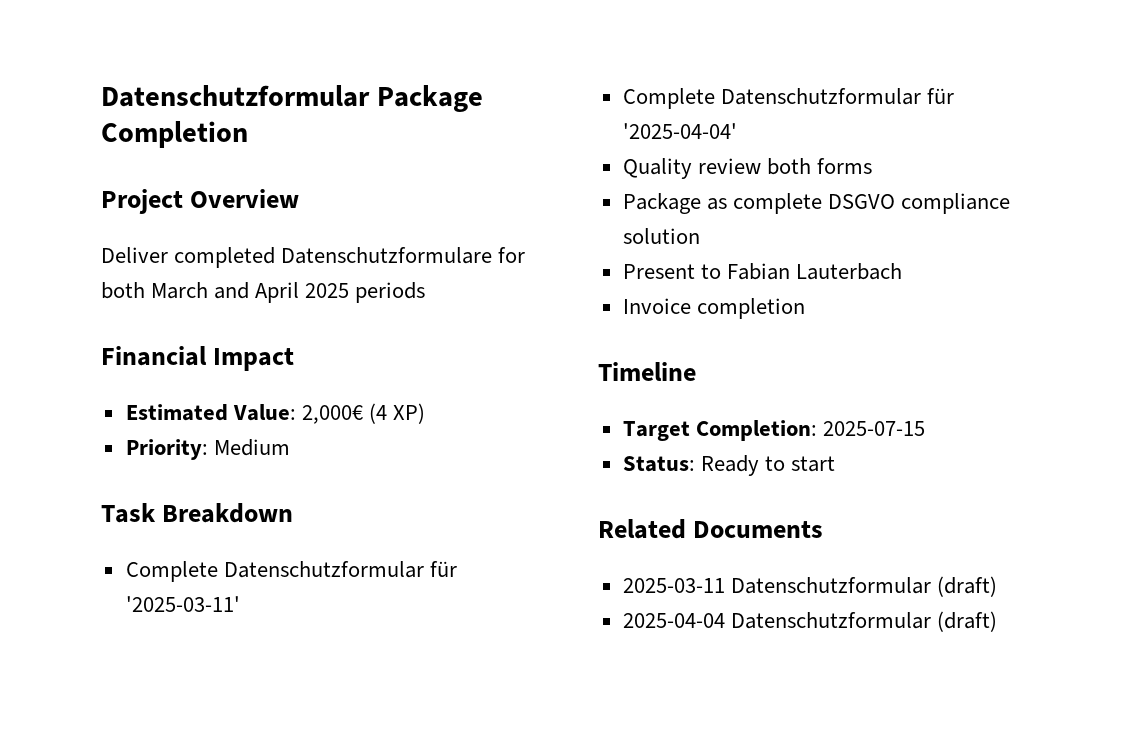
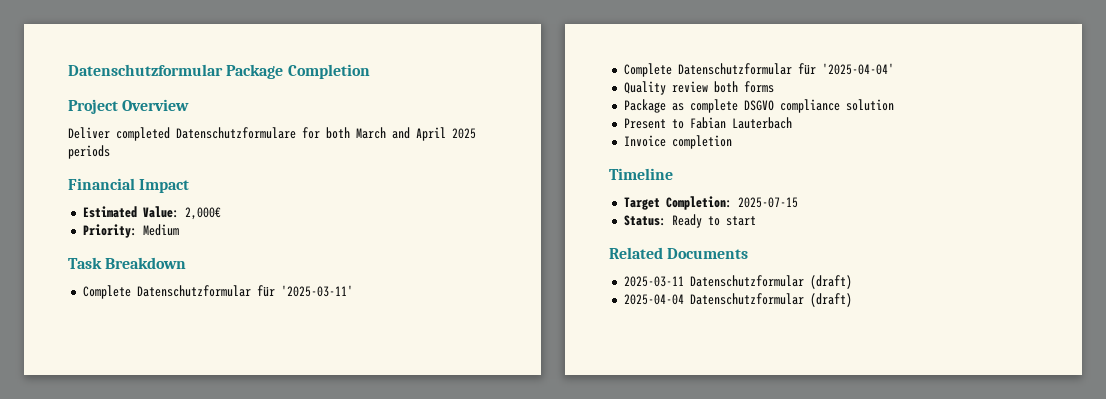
- Estimated Value: 2,000€ (4 XP)
+ Estimated Value: 2,000€

